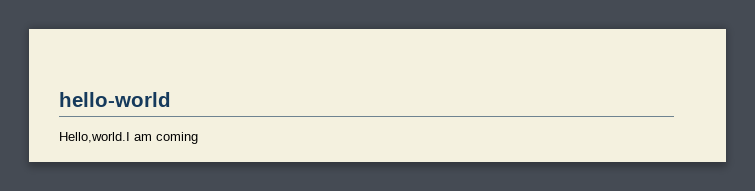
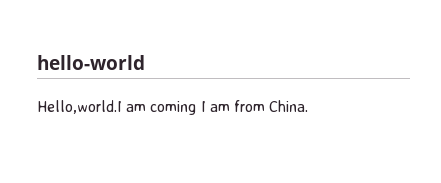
- Hello,world.I am coming
+ Hello,world.I am coming I am from China.

